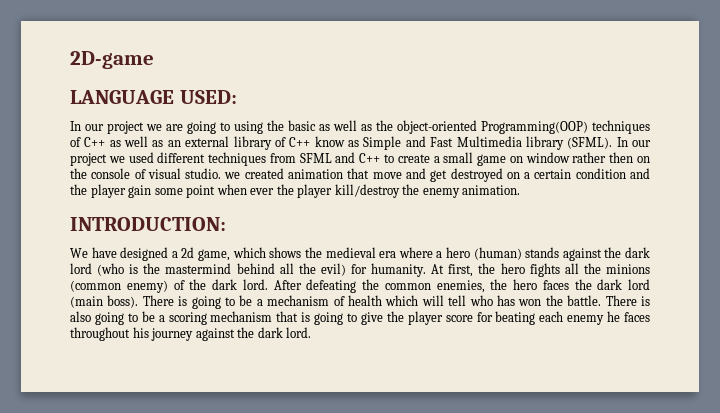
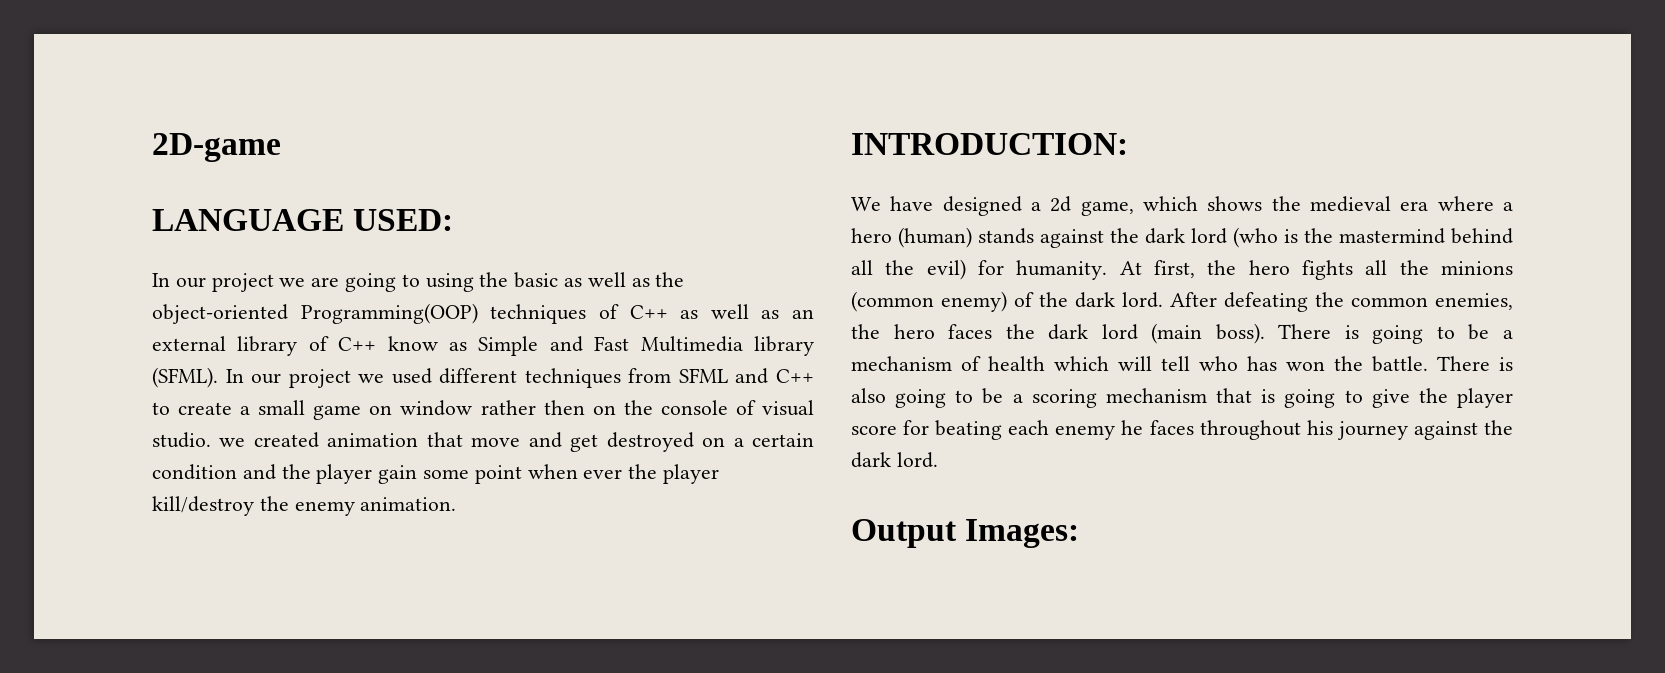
+ Output Images:

